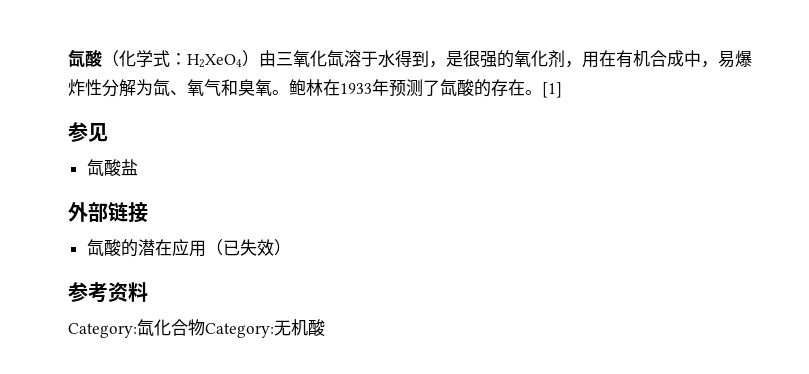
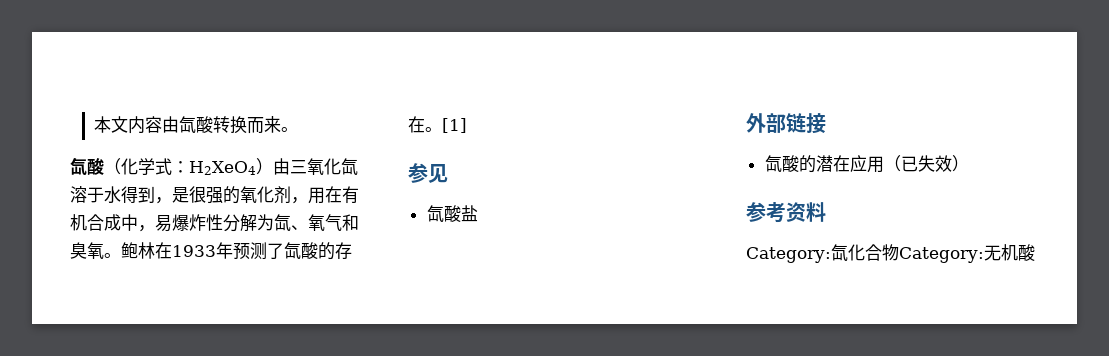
+ 本文内容由氙酸转换而来。

